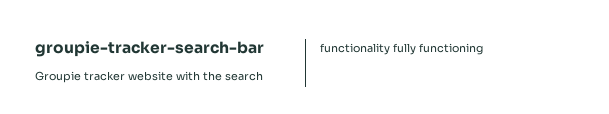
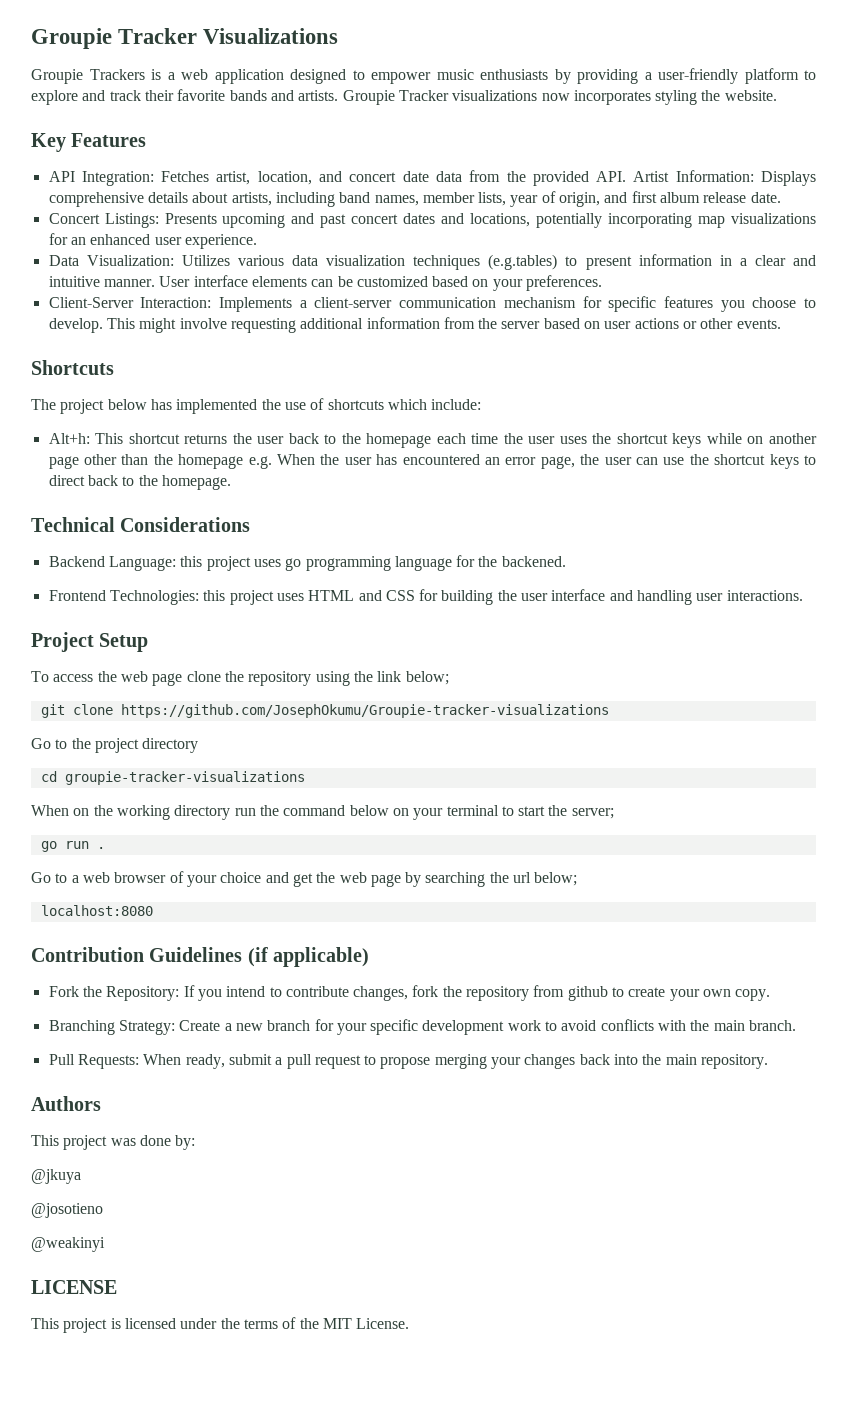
- groupie-tracker-search-bar
- Groupie tracker website with the search functionality fully functioning
+ Groupie Tracker Visualizations
+ Groupie Trackers is a web application designed to empower music enthusiasts by providing a user-friendly platform to explore and track their favorite bands and artists. Groupie Tracker visualizations now incorporates styling the website.
+ Key Features
+ API Integration: Fetches artist, location, and concert date data from the provided API. Artist Information: Displays comprehensive details about artists, including band names, member lists, year of origin, and first album release date.
+ Concert Listings: Presents upcoming and past concert dates and locations, potentially incorporating map visualizations for an enhanced user experience.
+ Data Visualization: Utilizes various data visualization techniques (e.g.tables) to present information in a clear and intuitive manner. User interface elements can be customized based on your preferences.
+ Client-Server Interaction: Implements a client-server communication mechanism for specific features you choose to develop. This might involve requesting additional information from the server based on user actions or other events.
+ Shortcuts
+ The project below has implemented the use of shortcuts which include:
+ Alt+h: This shortcut returns the user back to the homepage each time the user uses the shortcut keys while on another page other than the homepage e.g. When the user has encountered an error page, the user can use the shortcut keys to direct back to the homepage.
+ Technical Considerations
+ Backend Language: this project uses go programming language for the backened.
+ Frontend Technologies: this project uses HTML and CSS for building the user interface and handling user interactions.
+ Project Setup
+ To access the web page clone the repository using the link below;
+ git clone https://github.com/JosephOkumu/Groupie-tracker-visualizations
+ Go to the project directory
+ cd groupie-tracker-visualizations
+ When on the working directory run the command below on your terminal to start the server;
+ go run .
+ Go to a web browser of your choice and get the web page by searching the url below;
+ localhost:8080
+ Contribution Guidelines (if applicable)
+ Fork the Repository: If you intend to contribute changes, fork the repository from github to create your own copy.
+ Branching Strategy: Create a new branch for your specific development work to avoid conflicts with the main branch.
+ Pull Requests: When ready, submit a pull request to propose merging your changes back into the main repository.
+ Authors
+ This project was done by:
+ @jkuya
+ @josotieno
+ @weakinyi
+ LICENSE
+ This project is licensed under the terms of the MIT License.

